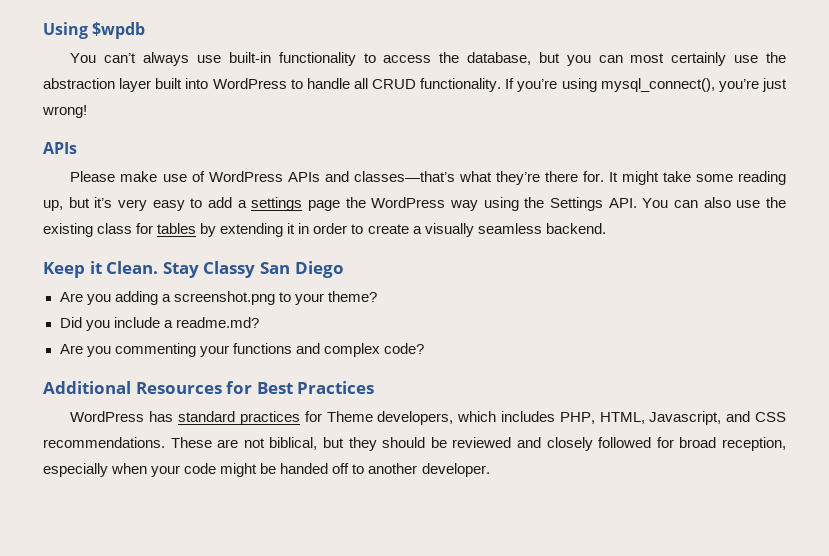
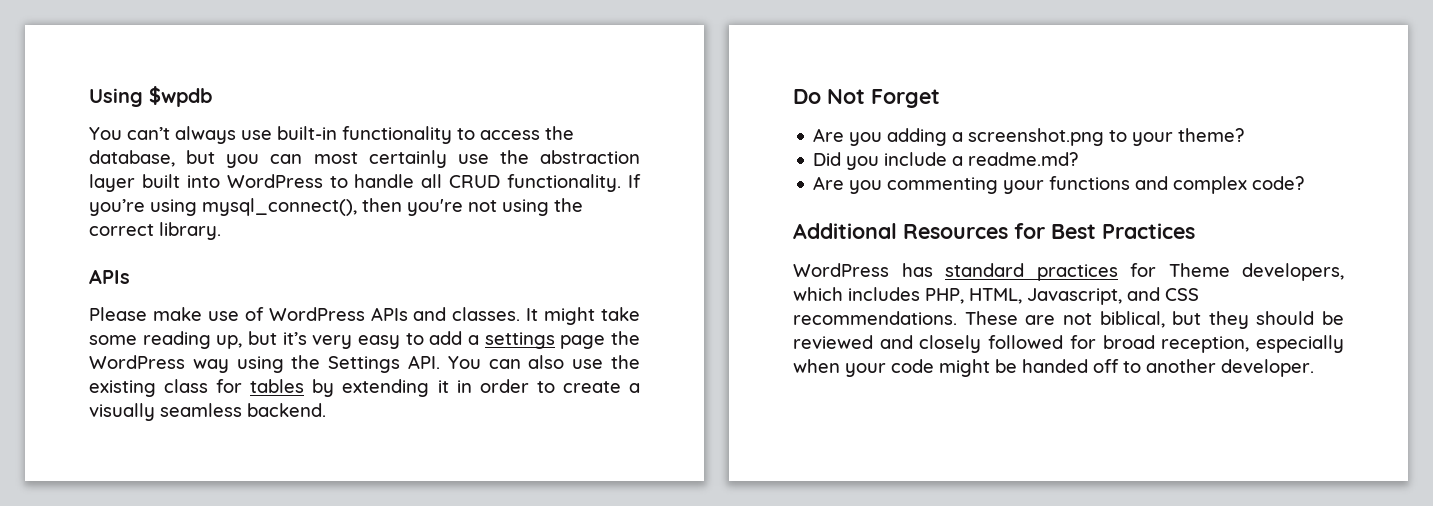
- If you’re using mysql_connect(), you’re just wrong!
+ If you’re using mysql_connect(), then you're not using the correct library.
- Please make use of WordPress APIs and classes—that’s what they’re there for.
+ Please make use of WordPress APIs and classes.
- Keep it Clean. Stay Classy San Diego
+ Do Not Forget

